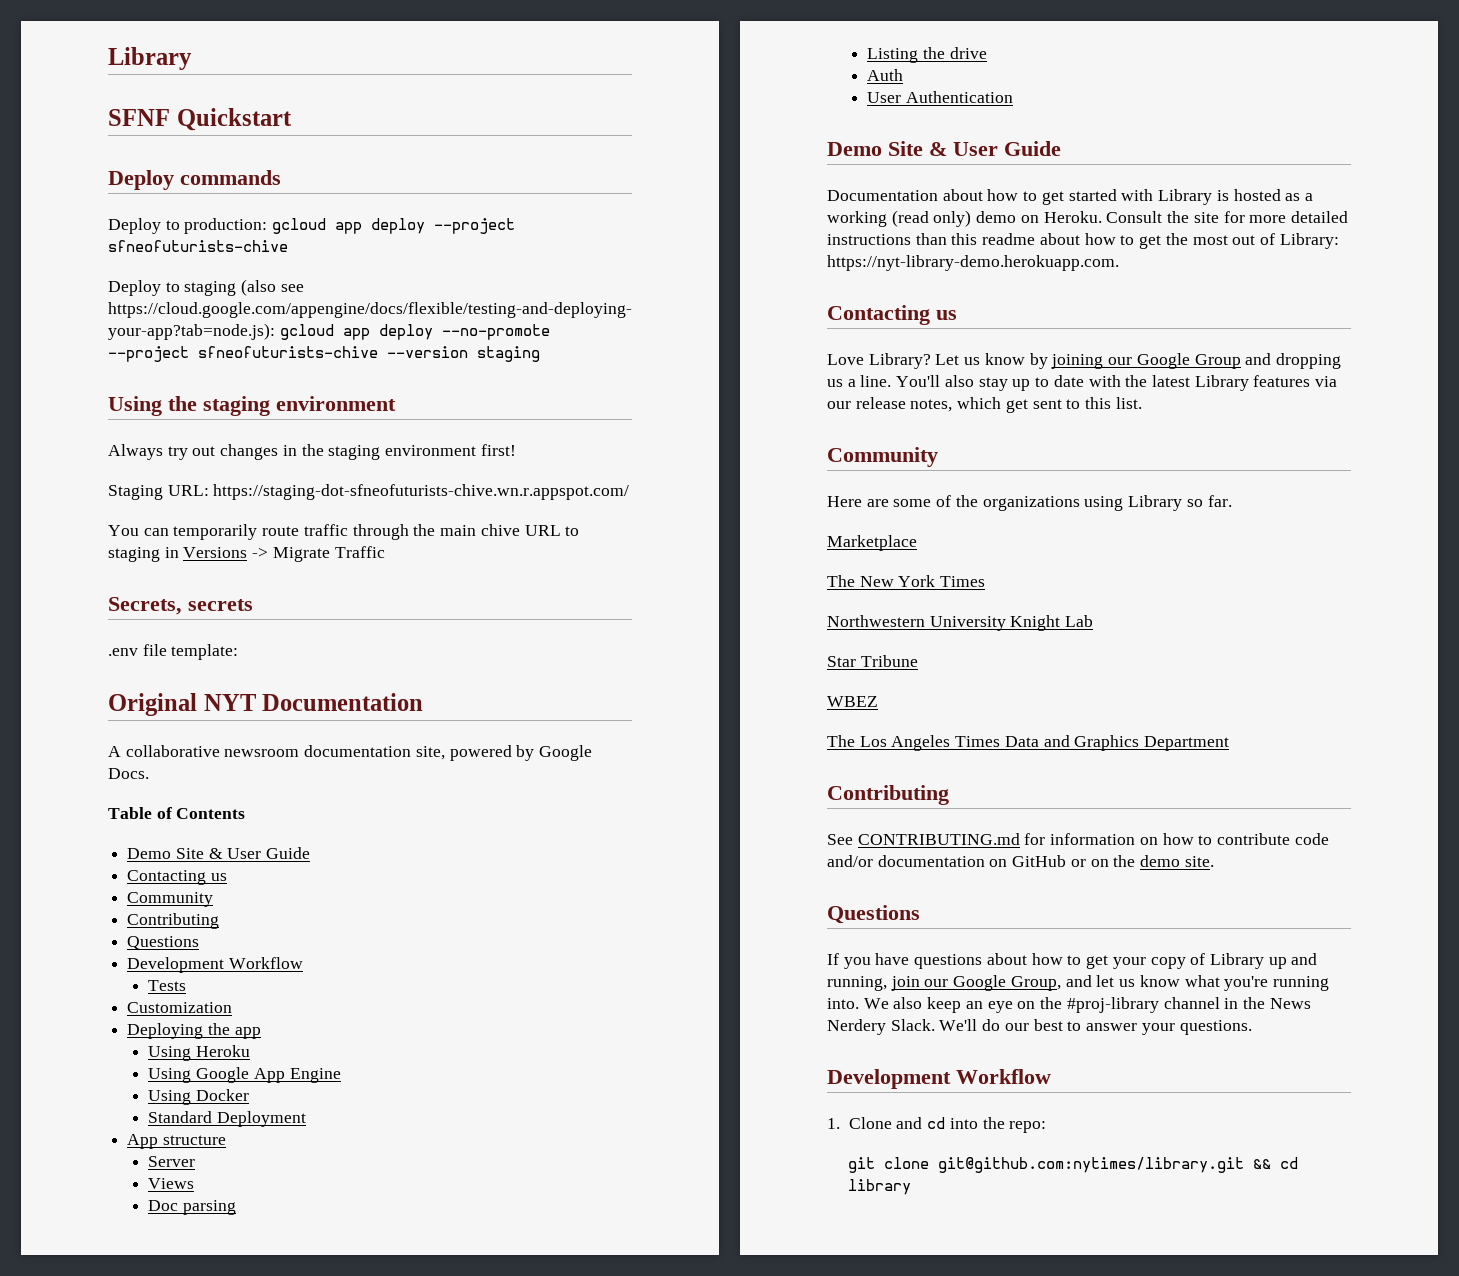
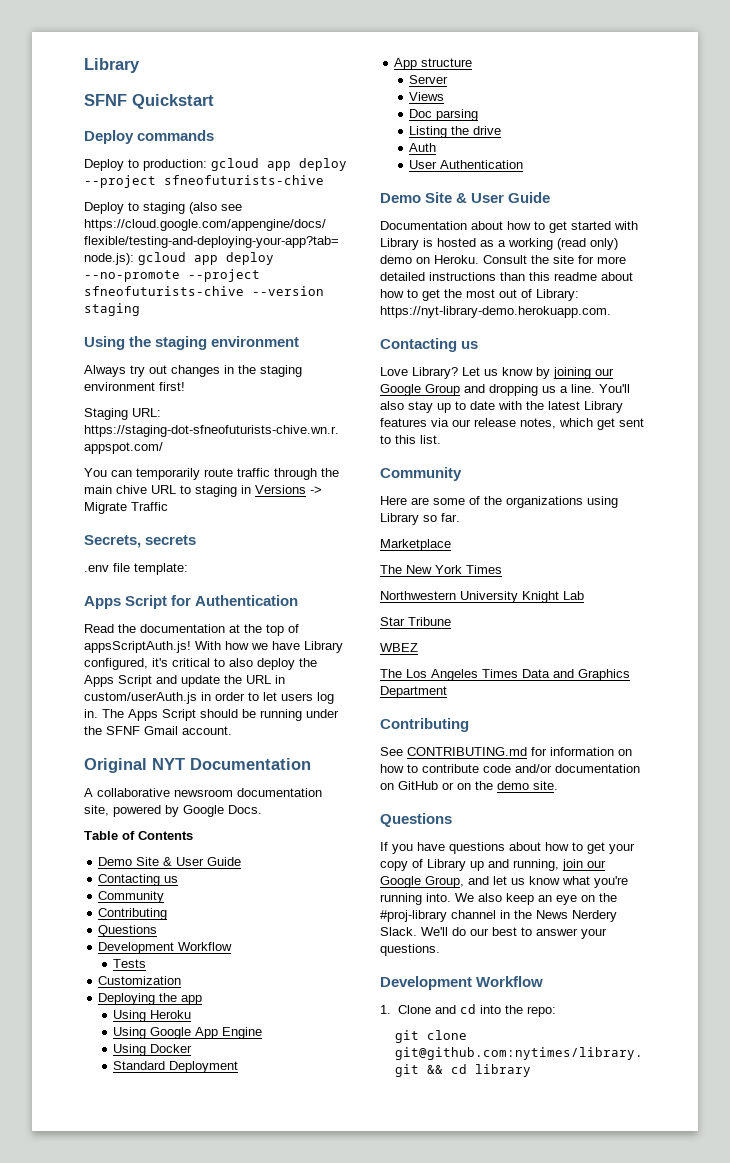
+ Apps Script for Authentication
+ Read the documentation at the top of appsScriptAuth.js! With how we have Library configured, it's critical to also deploy the Apps Script and update the URL in custom/userAuth.js in order to let users log in. The Apps Script should be running under the SFNF Gmail account.

